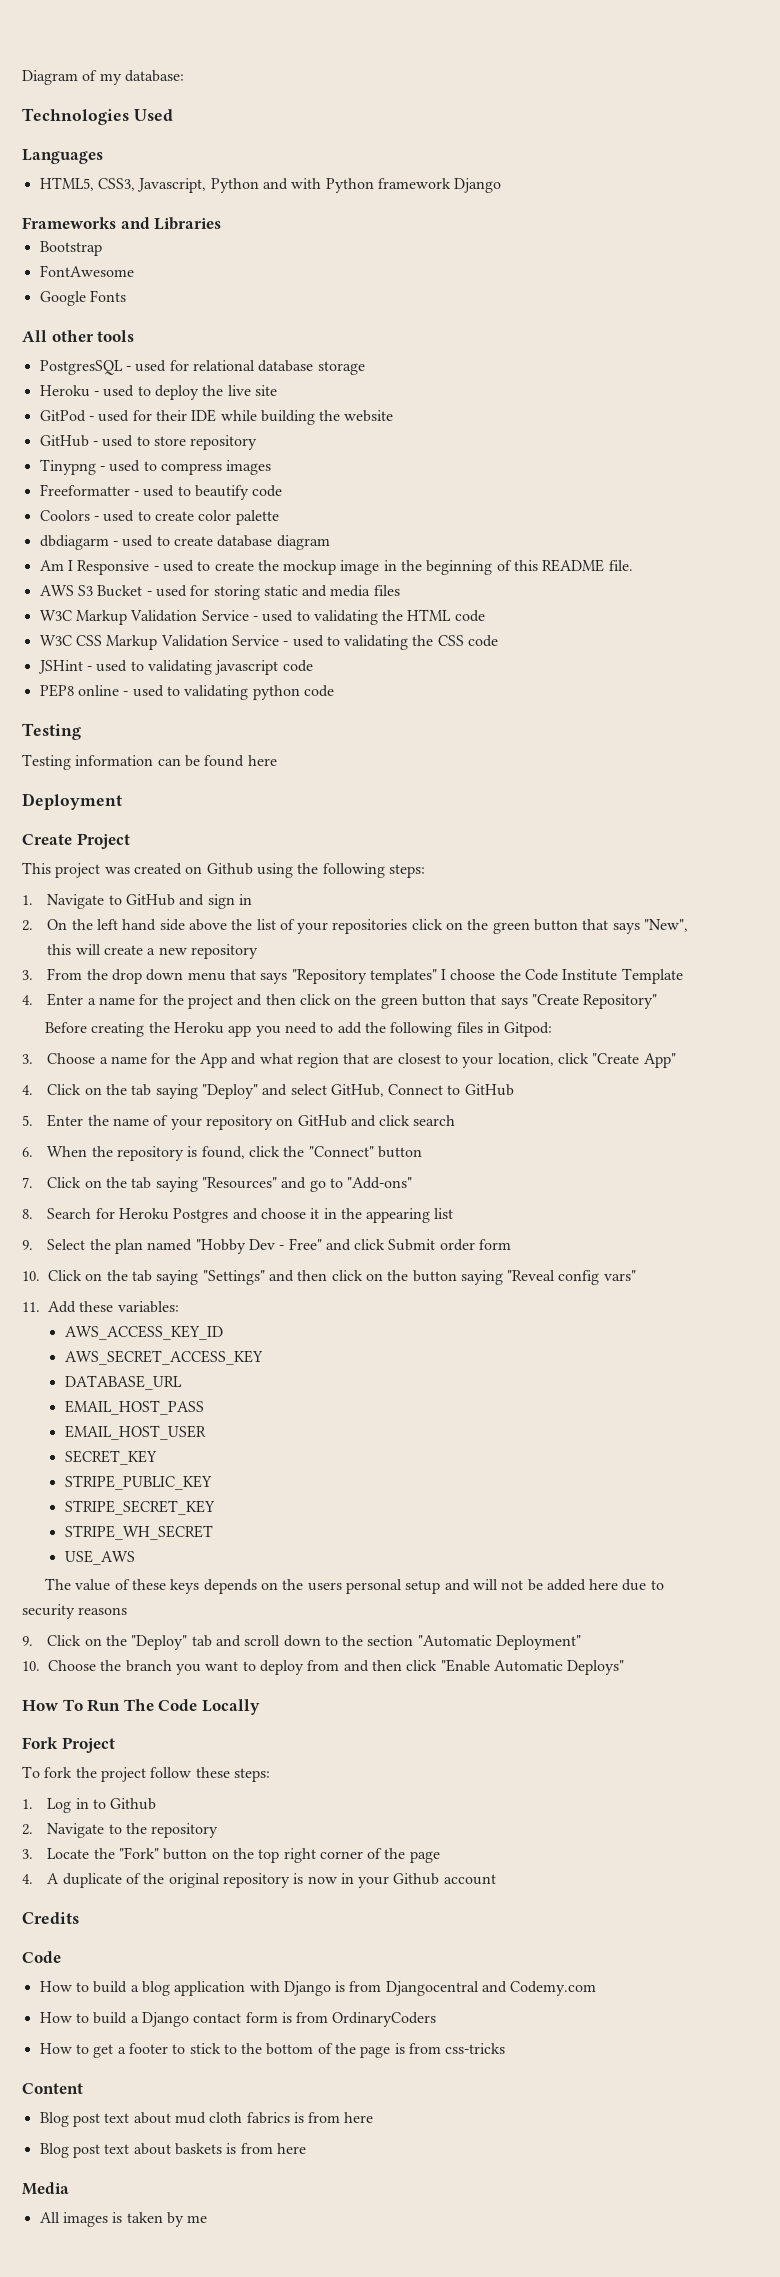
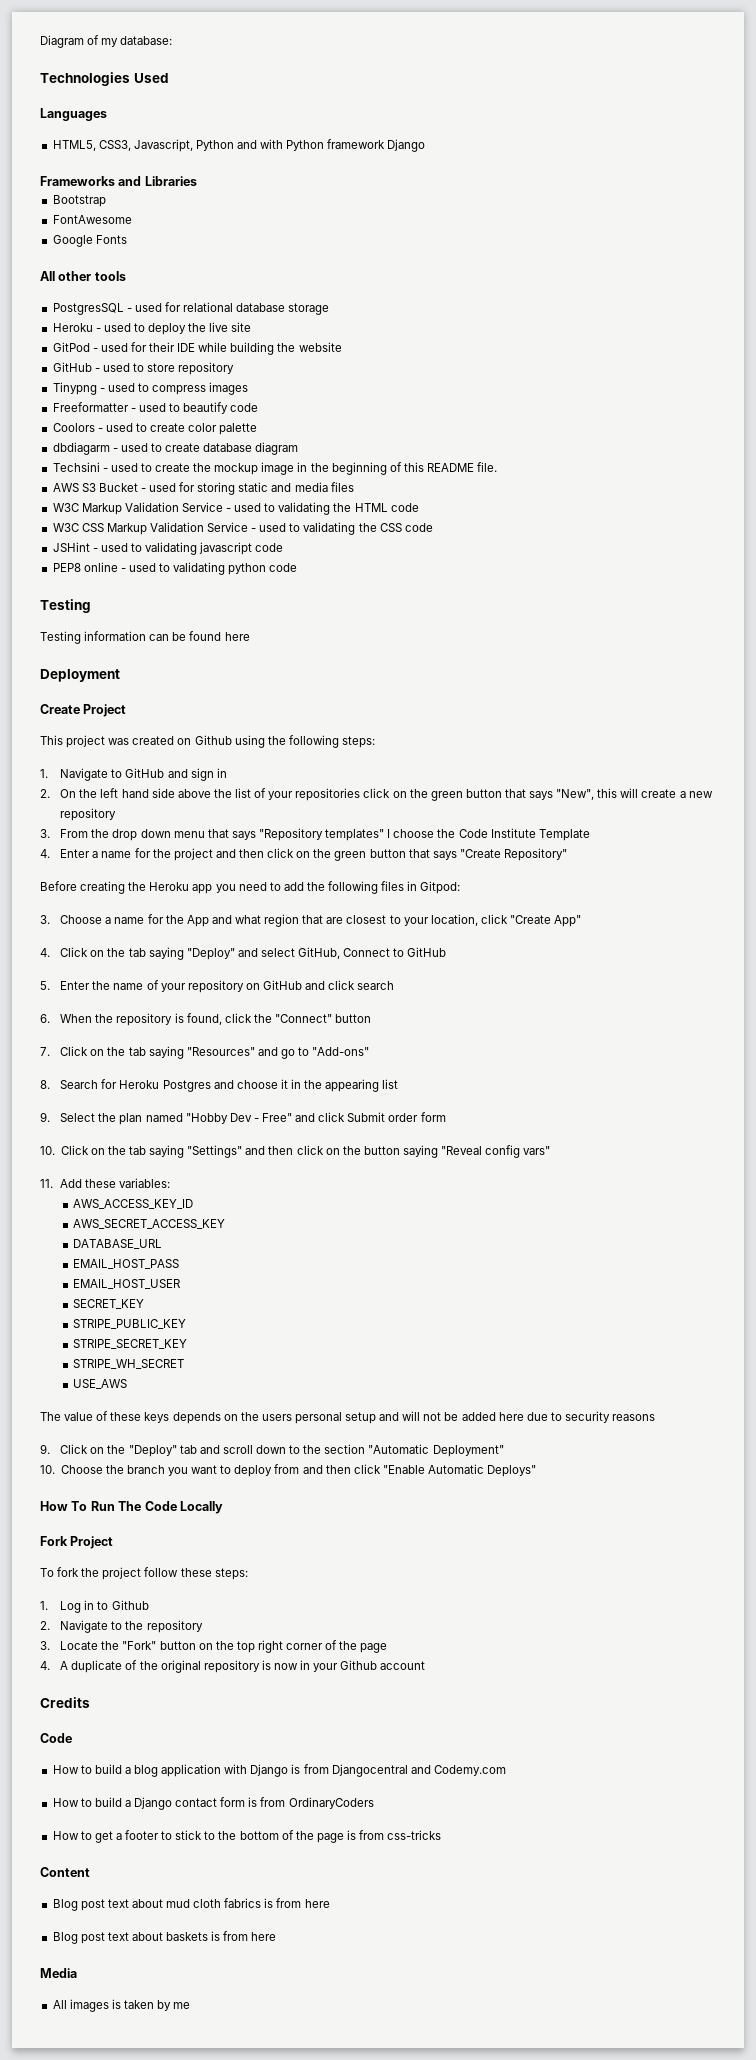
- Am I Responsive - used to create the mockup image in the beginning of this README file.
+ Techsini - used to create the mockup image in the beginning of this README file.

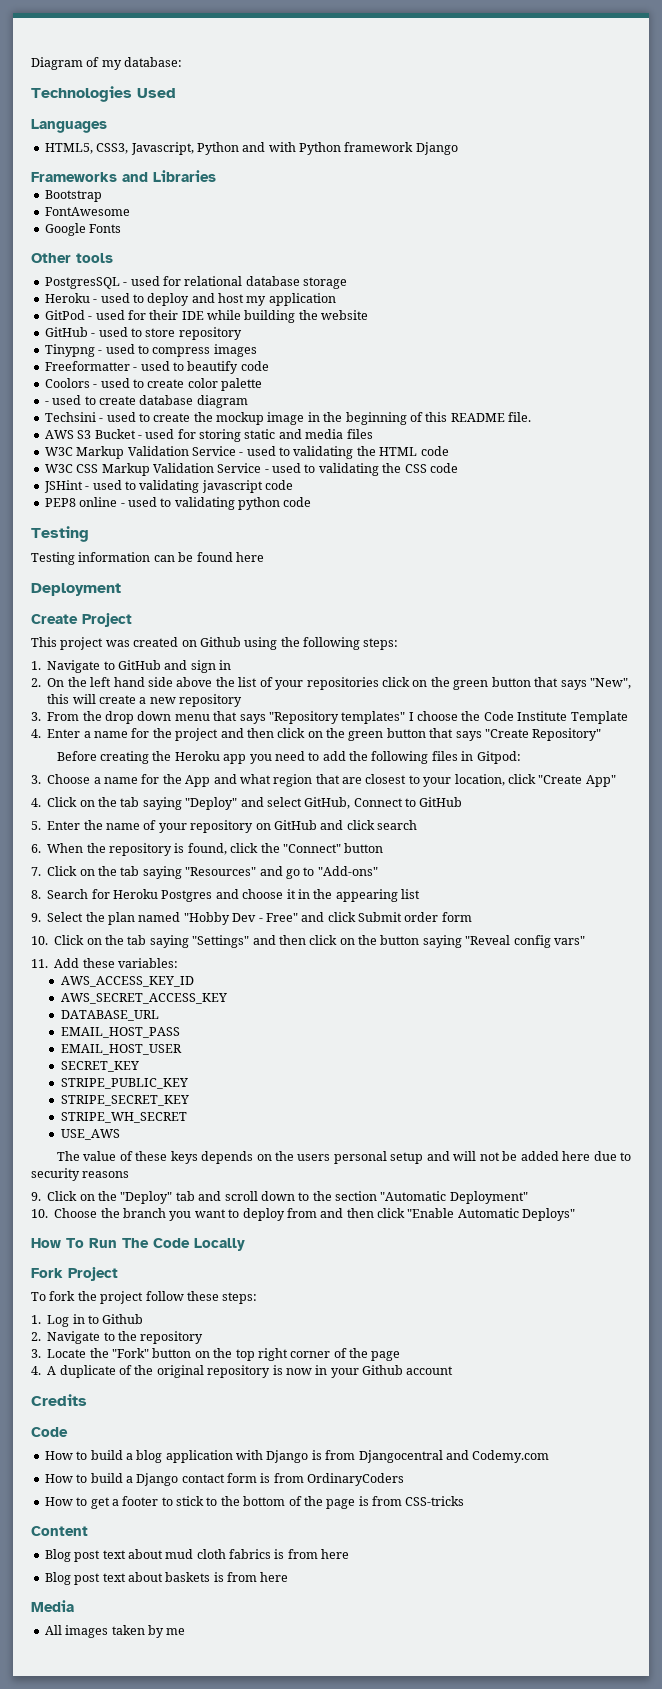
- All other tools
+ Other tools
- Heroku - used to deploy the live site
+ Heroku - used to deploy and host my application
- dbdiagarm - used to create database diagram
+ - used to create database diagram
- How to get a footer to stick to the bottom of the page is from css-tricks
+ How to get a footer to stick to the bottom of the page is from CSS-tricks
- All images is taken by me
+ All images taken by me

